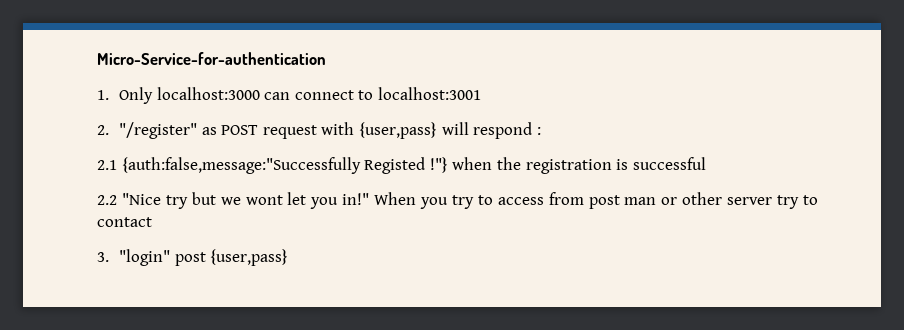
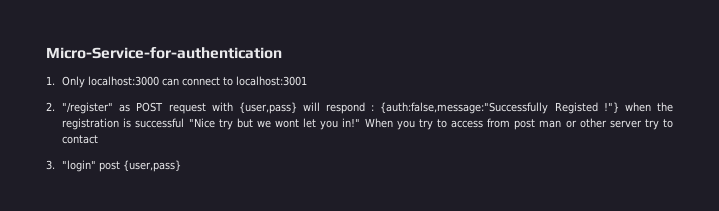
- 2. "/register" as POST request with {user,pass} will respond :
- 2.1 {auth:false,message:"Successfully Registed !"} when the registration is successful
- 2.2 "Nice try but we wont let you in!"
+ 2. "/register" as POST request with {user,pass} will respond : {auth:false,message:"Successfully Registed !"} when the registration is successful "Nice try but we wont let you in!"

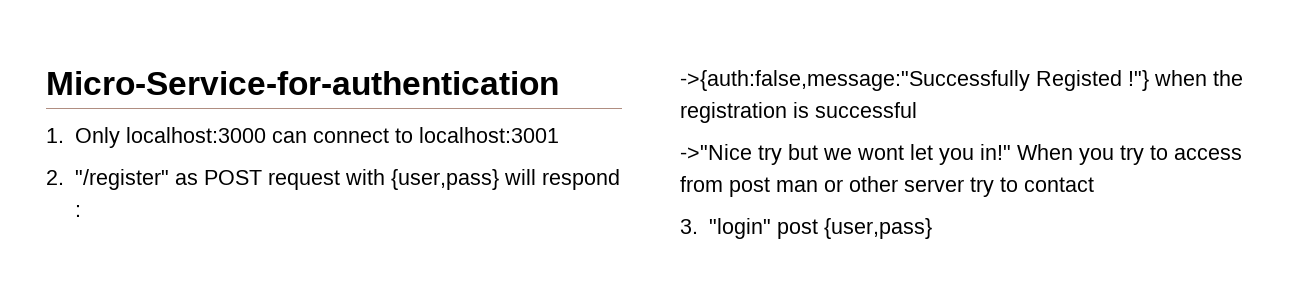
- 2. "/register" as POST request with {user,pass} will respond : {auth:false,message:"Successfully Registed !"} when the registration is successful "Nice try but we wont let you in!"
+ 2. "/register" as POST request with {user,pass} will respond :
+ ->{auth:false,message:"Successfully Registed !"} when the registration is successful
+ ->"Nice try but we wont let you in!"

